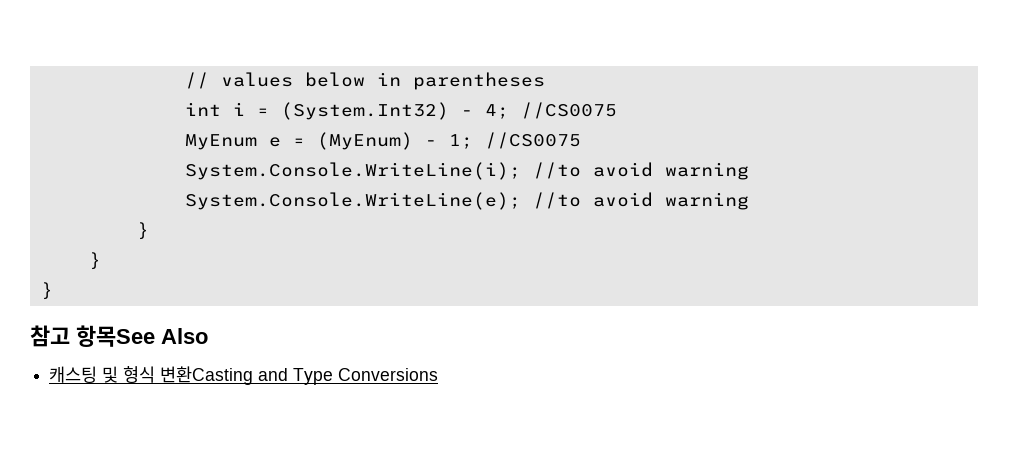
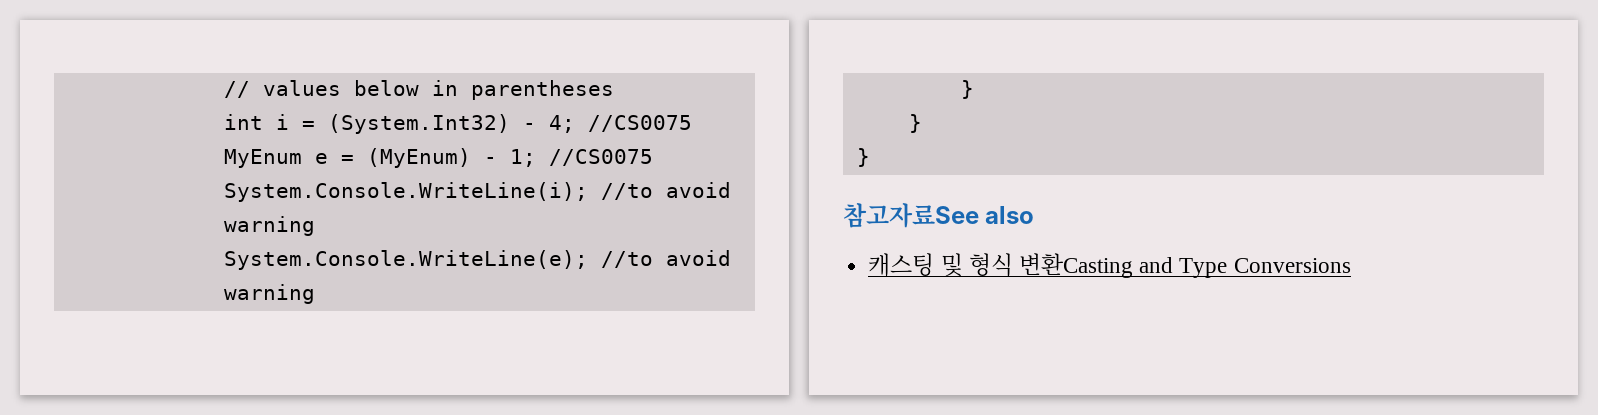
- 참고 항목See Also
+ 참고자료See also

